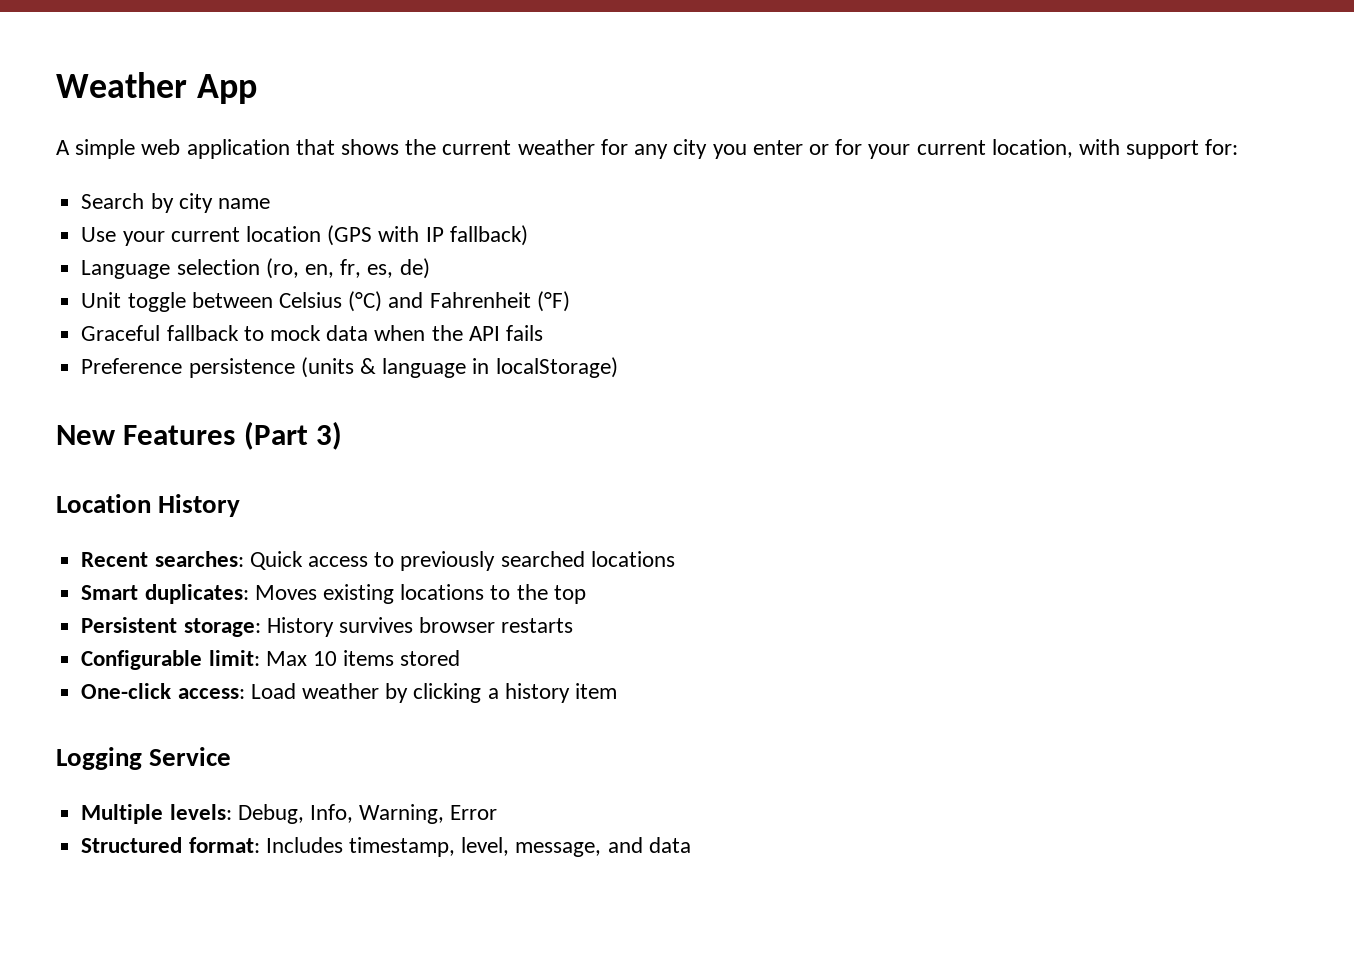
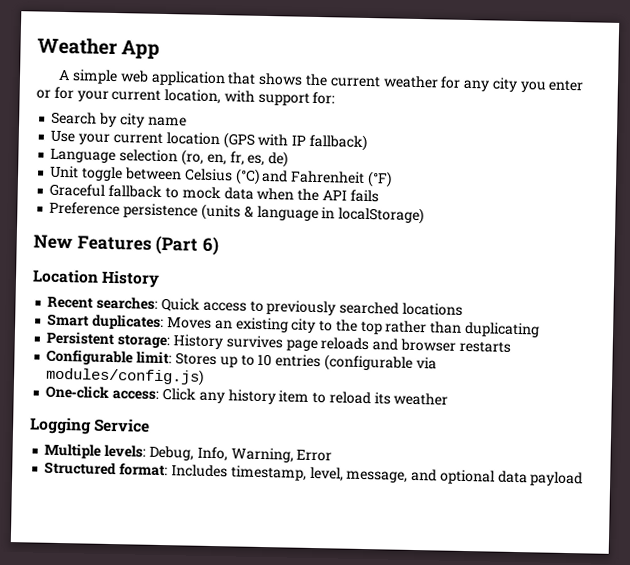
- New Features (Part 3)
+ New Features (Part 6)
- Smart duplicates: Moves existing locations to the top
+ Smart duplicates: Moves an existing city to the top rather than duplicating
- Persistent storage: History survives browser restarts
+ Persistent storage: History survives page reloads and browser restarts
- Configurable limit: Max 10 items stored
- One-click access: Load weather by clicking a history item
+ Configurable limit: Stores up to 10 entries (configurable via modules/config.js)
+ One‑click access: Click any history item to reload its weather
- Structured format: Includes timestamp, level, message, and data
+ Structured format: Includes timestamp, level, message, and optional data payload

